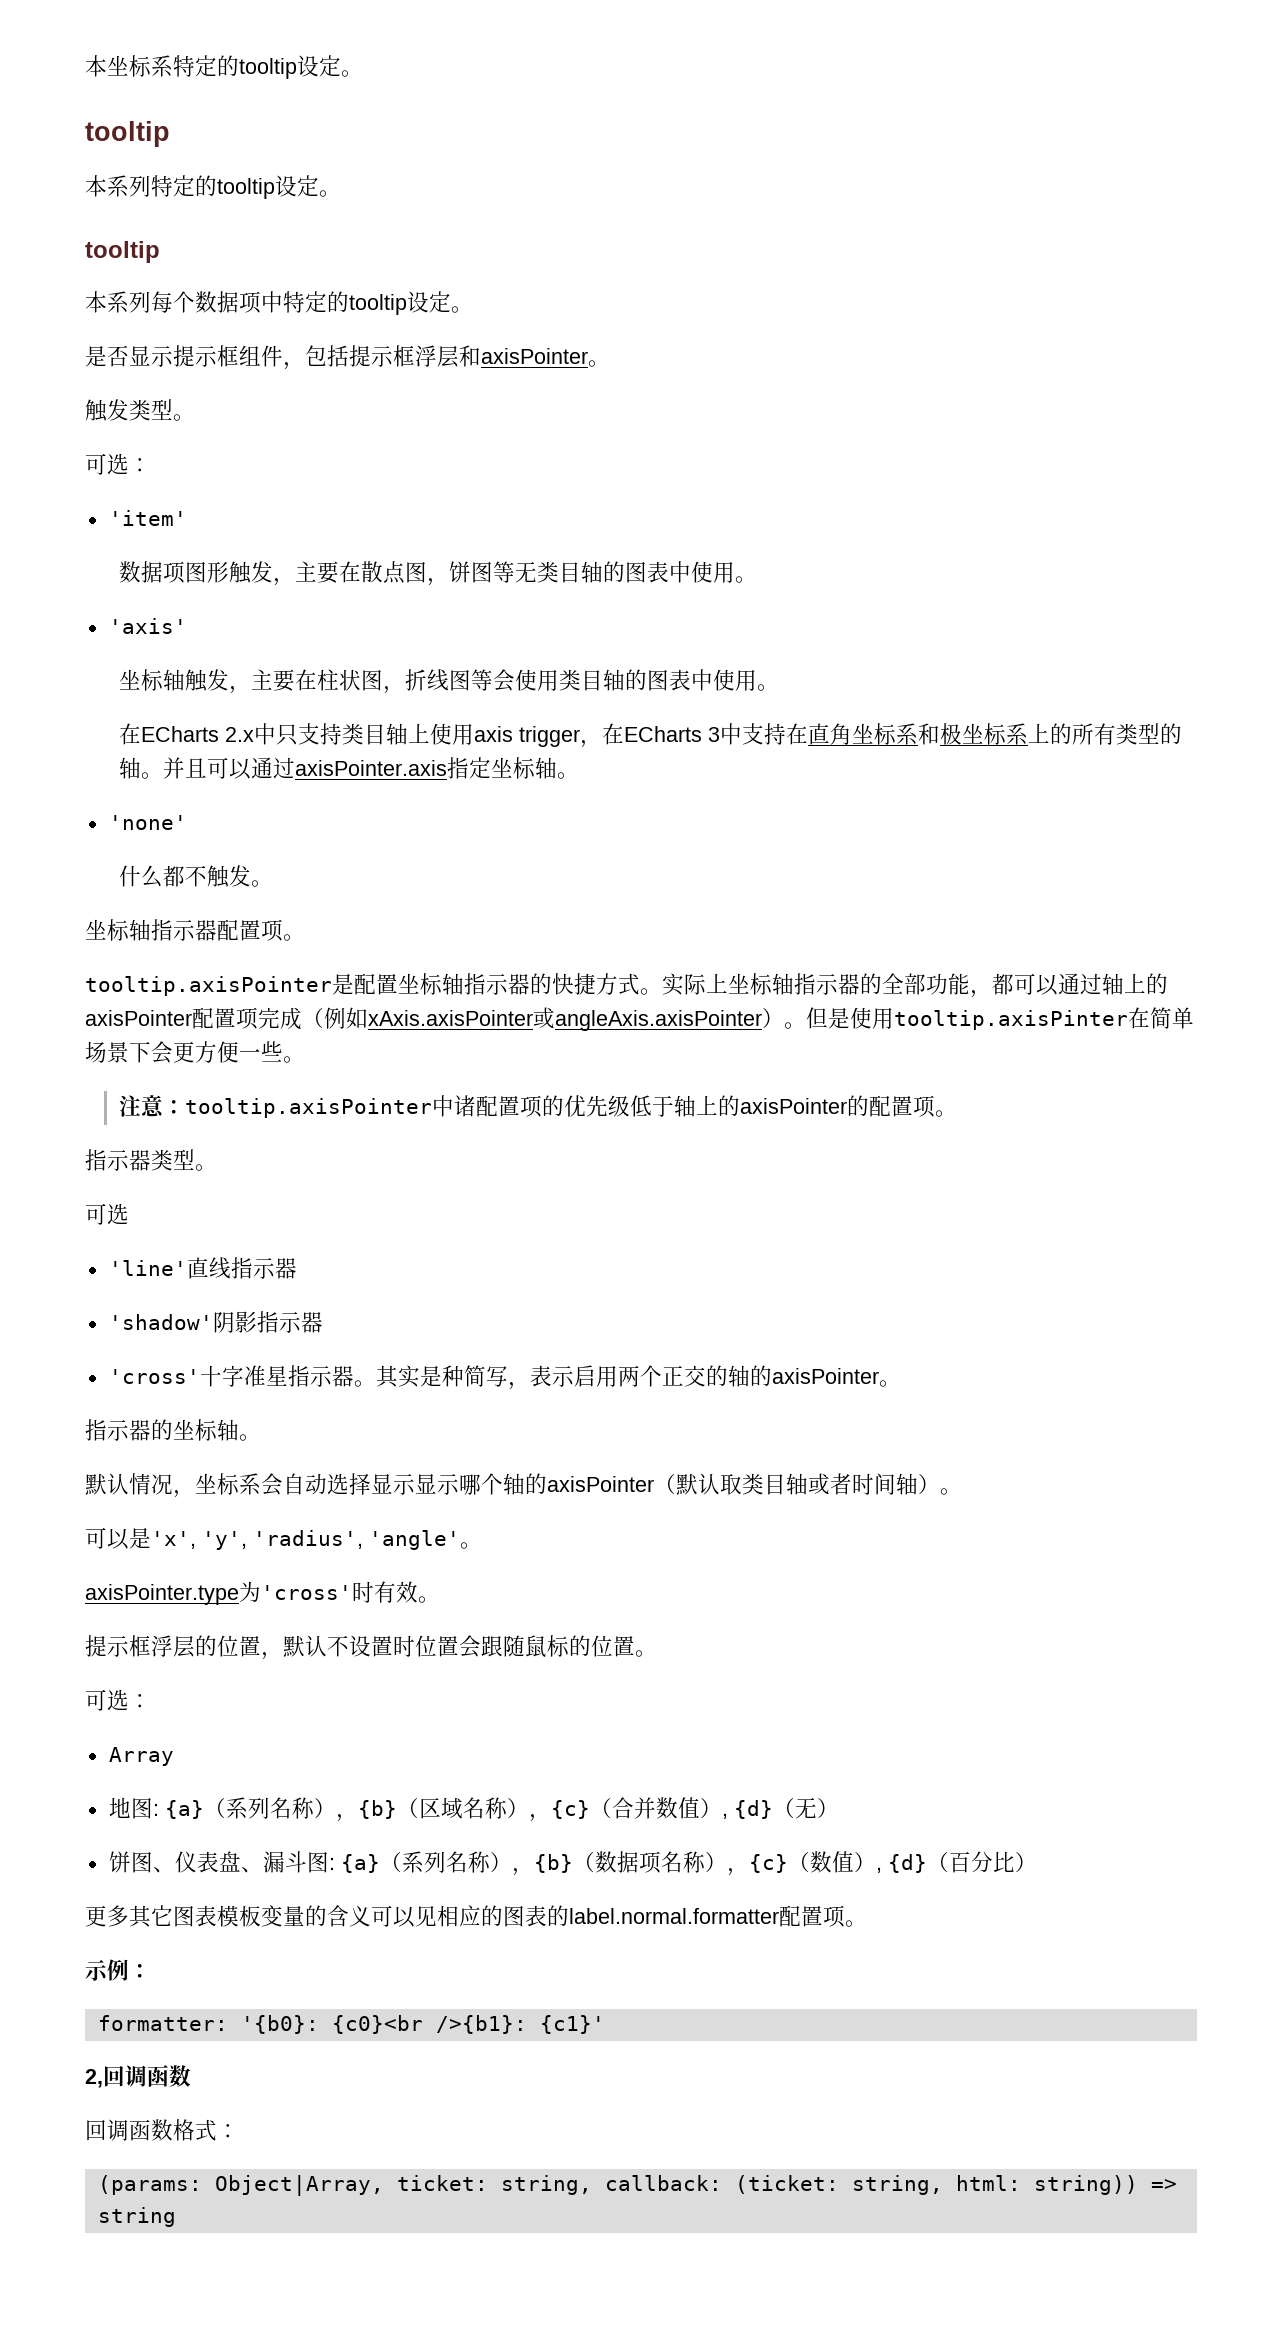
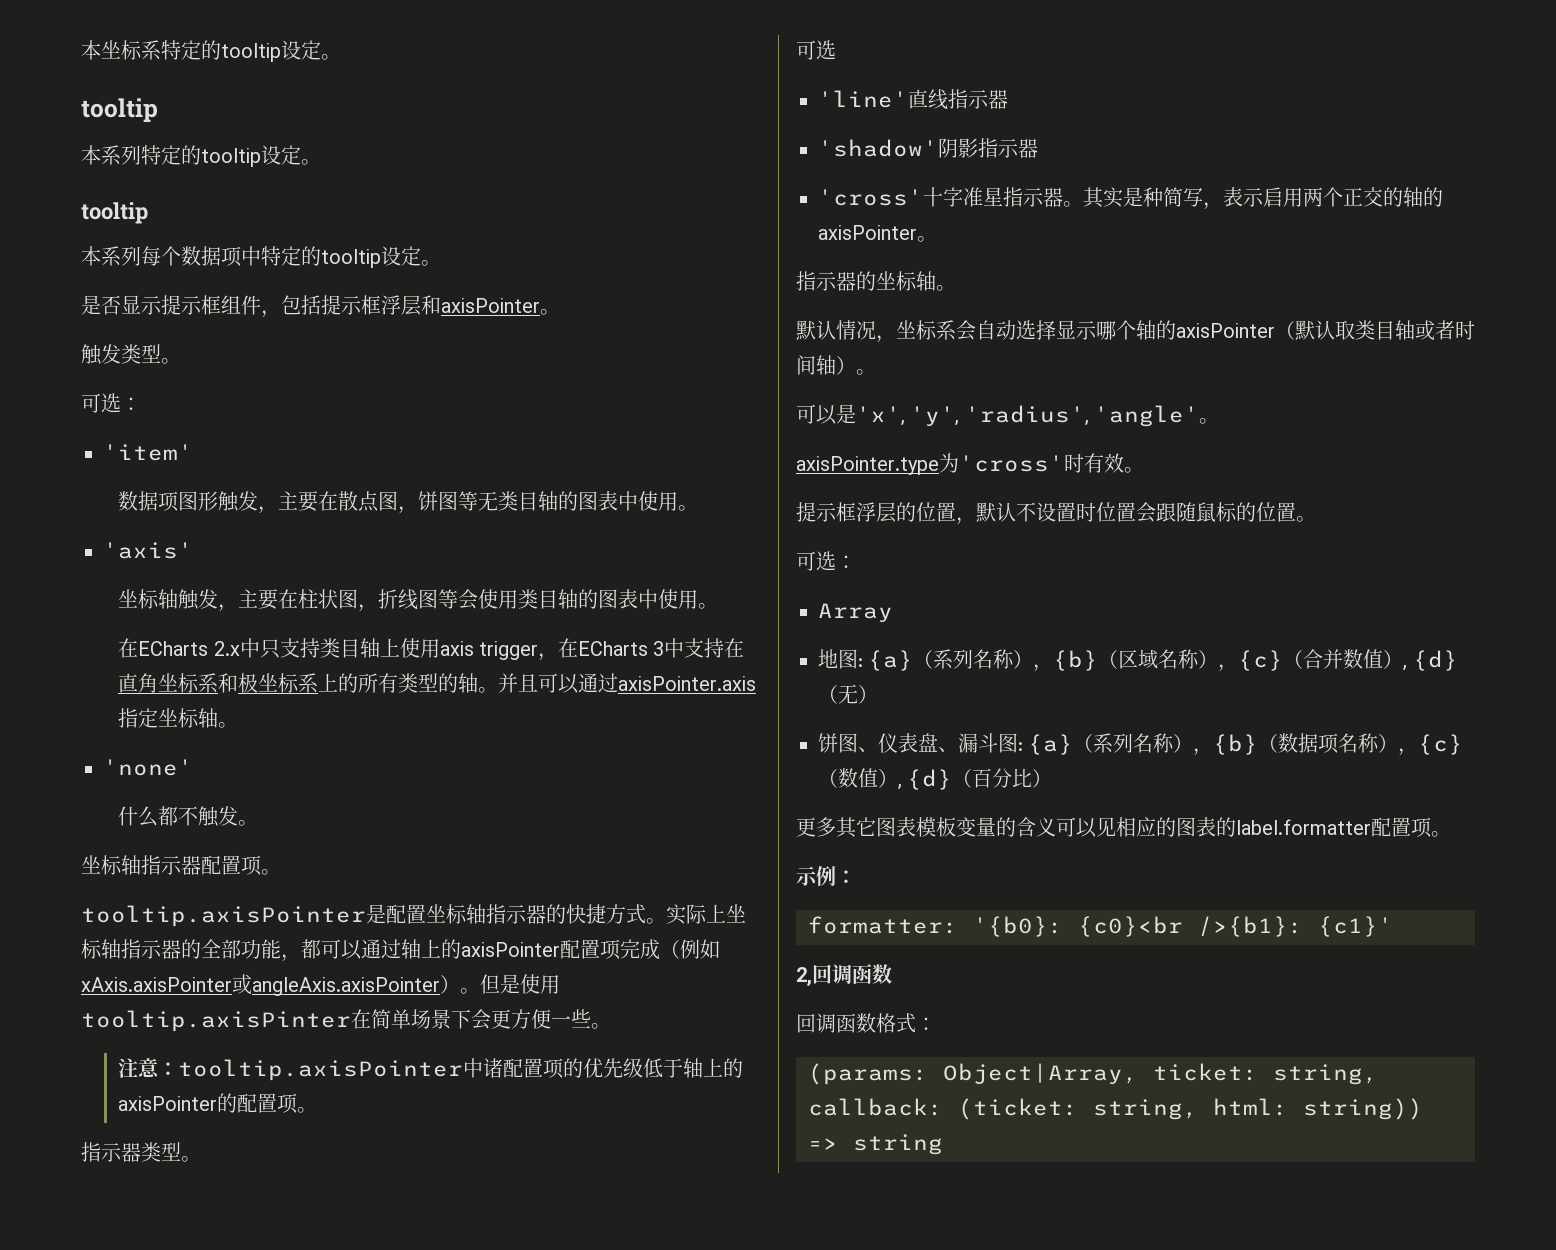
- 默认情况，坐标系会自动选择显示显示哪个轴的axisPointer（默认取类目轴或者时间轴）。
+ 默认情况，坐标系会自动选择显示哪个轴的axisPointer（默认取类目轴或者时间轴）。
- 更多其它图表模板变量的含义可以见相应的图表的label.normal.formatter配置项。
+ 更多其它图表模板变量的含义可以见相应的图表的label.formatter配置项。

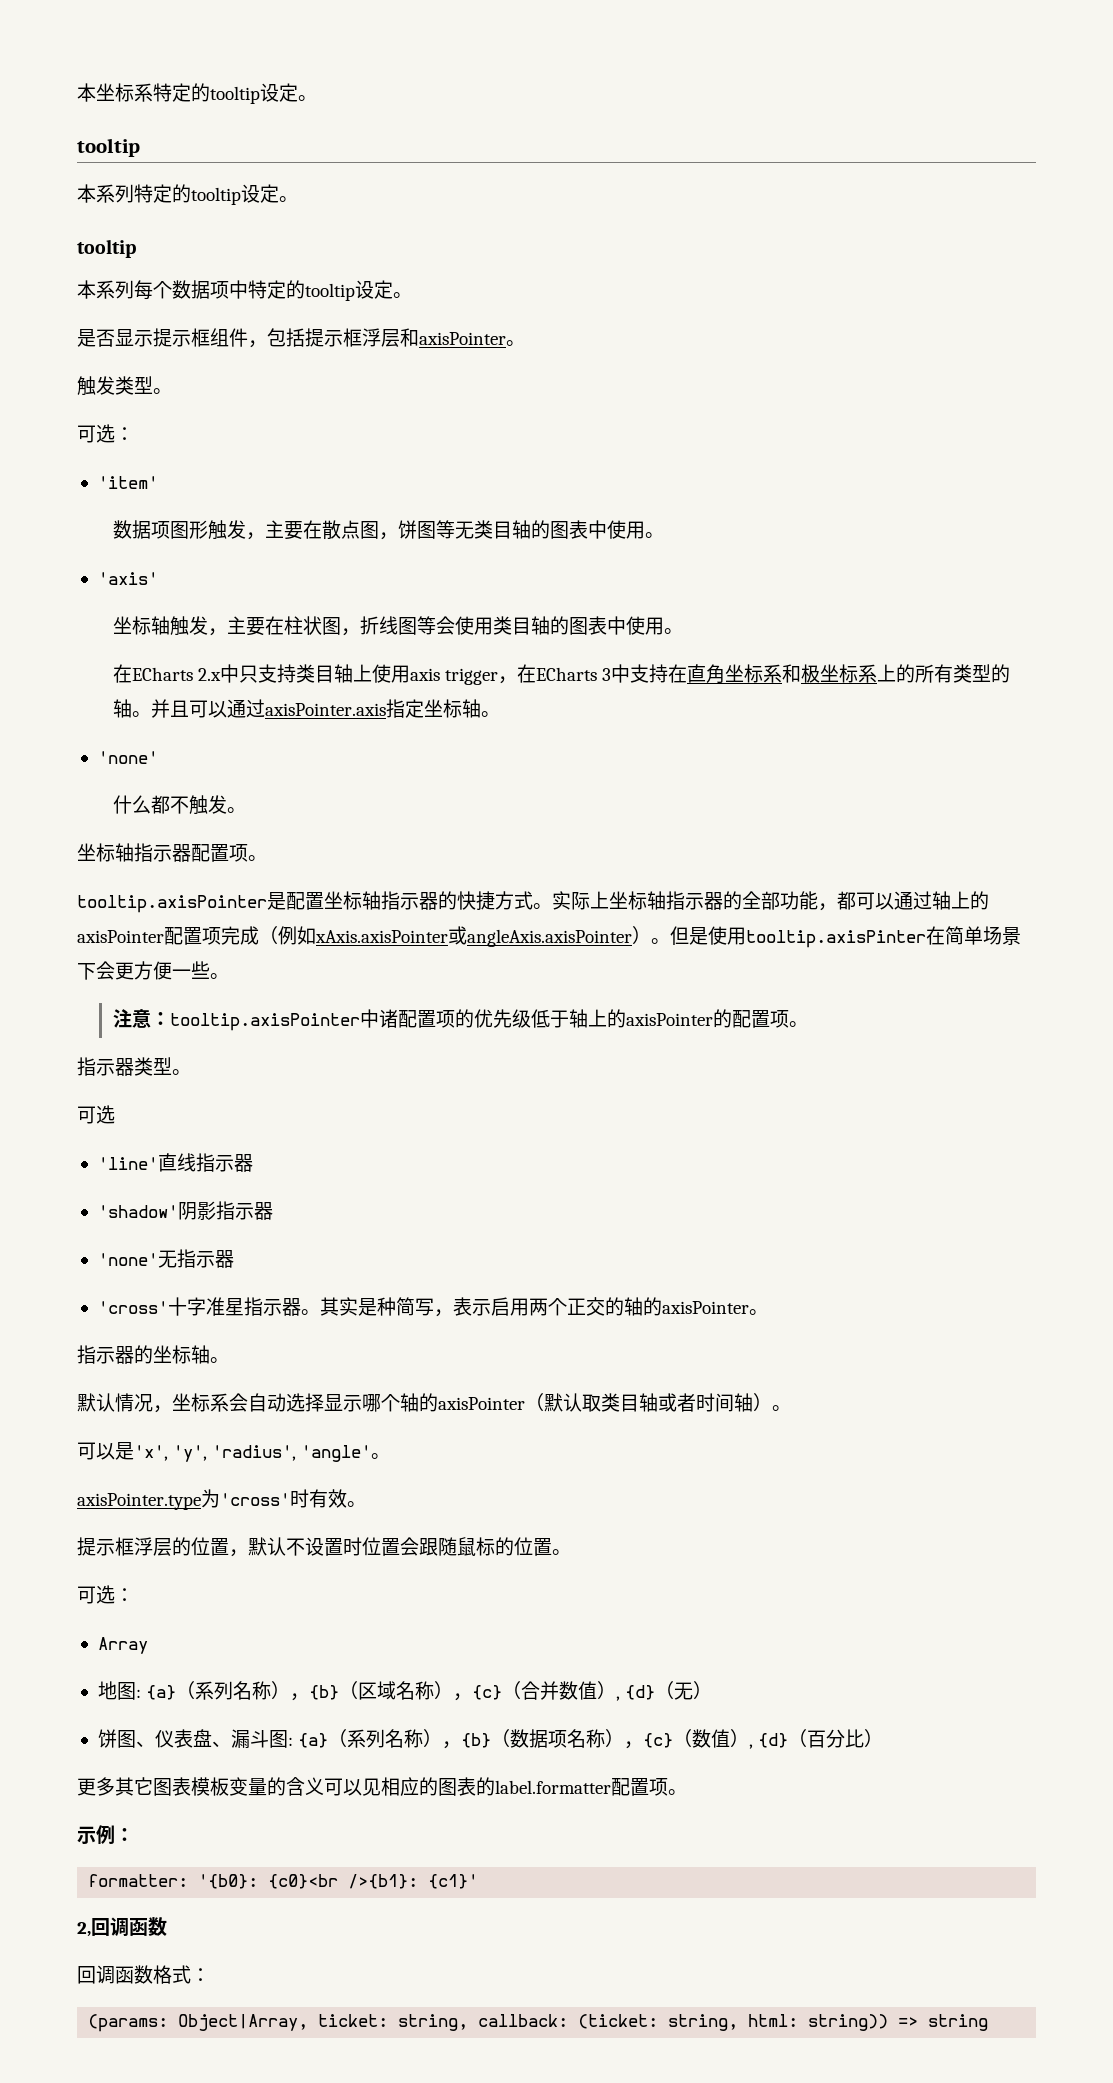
+ 'none'无指示器

